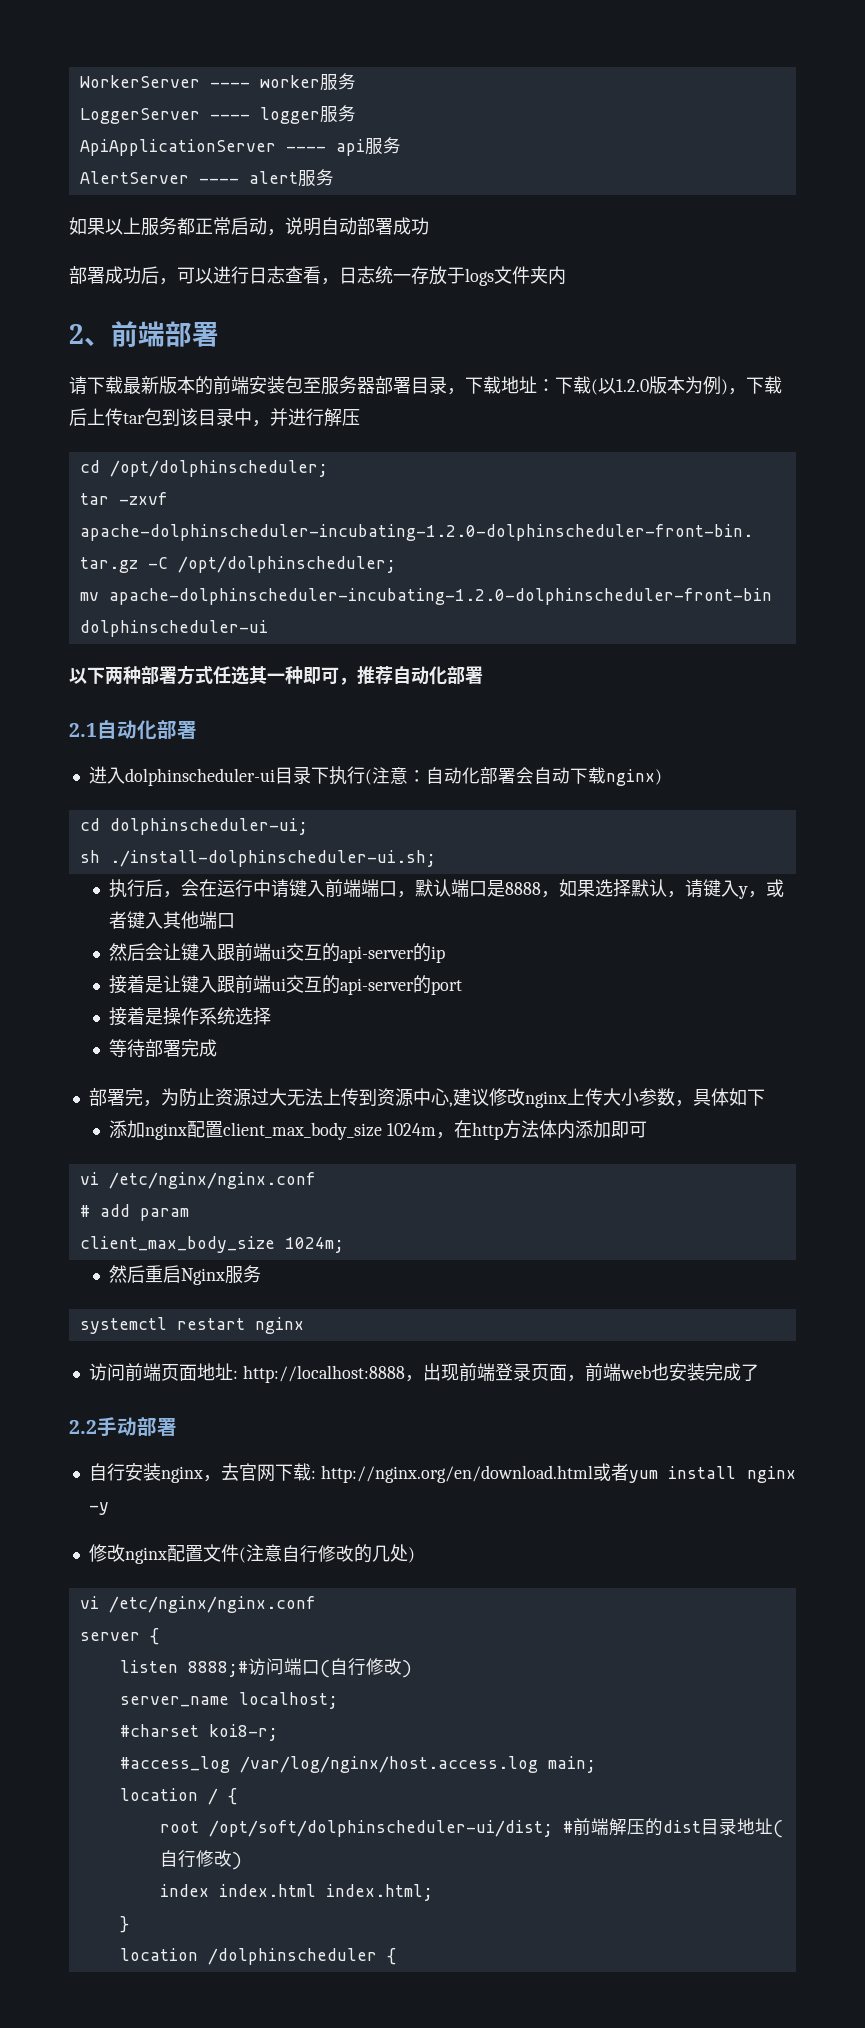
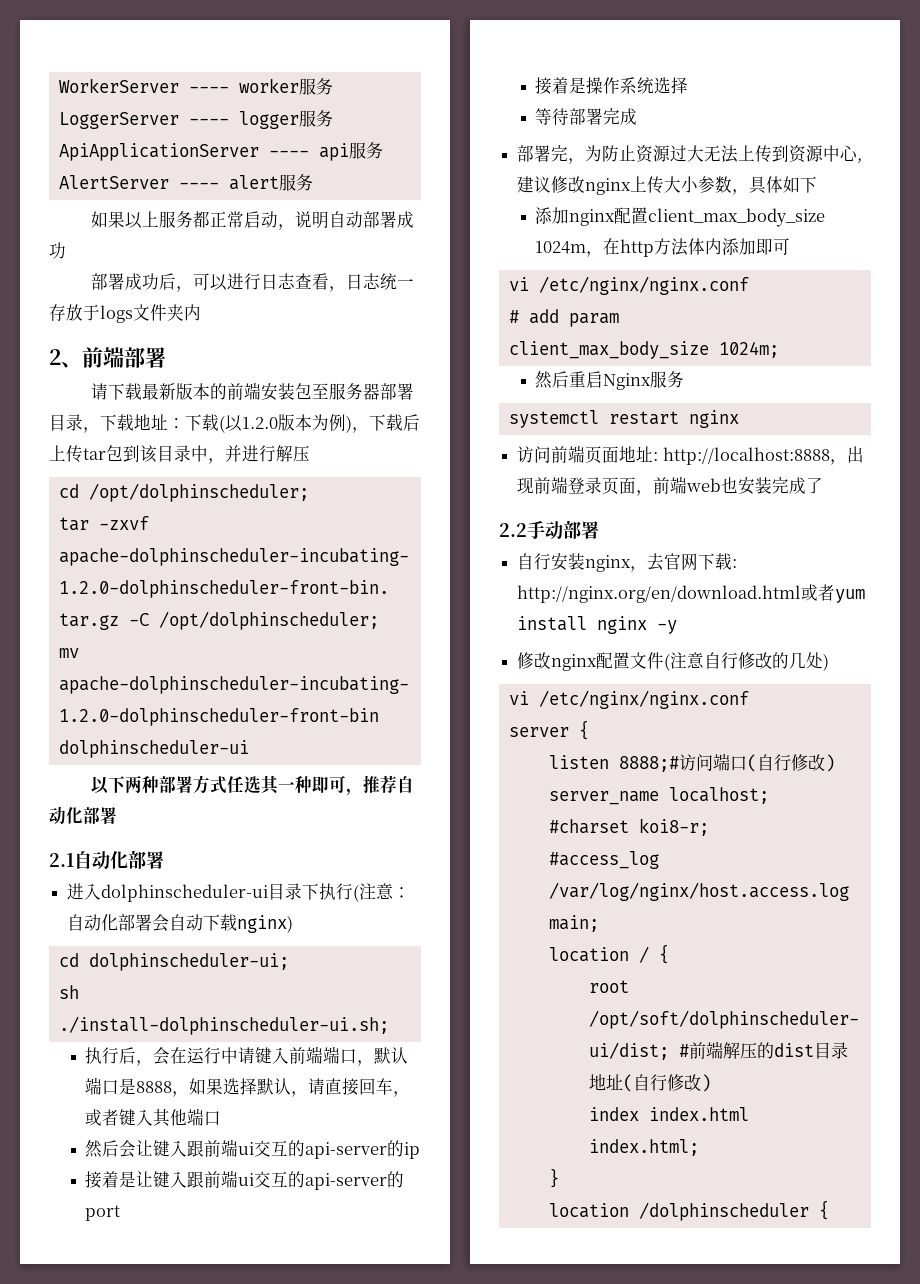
- 执行后，会在运行中请键入前端端口，默认端口是8888，如果选择默认，请键入y，或者键入其他端口
+ 执行后，会在运行中请键入前端端口，默认端口是8888，如果选择默认，请直接回车，或者键入其他端口

